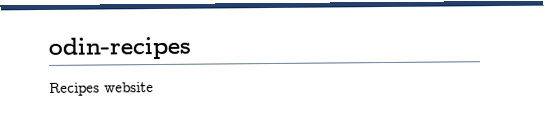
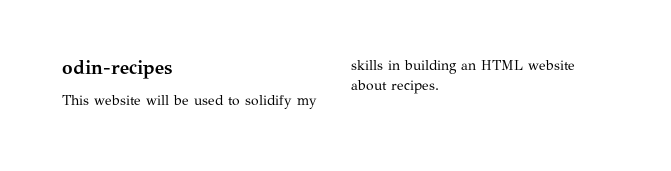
- Recipes website
+ This website will be used to solidify my skills in building an HTML website about recipes.

